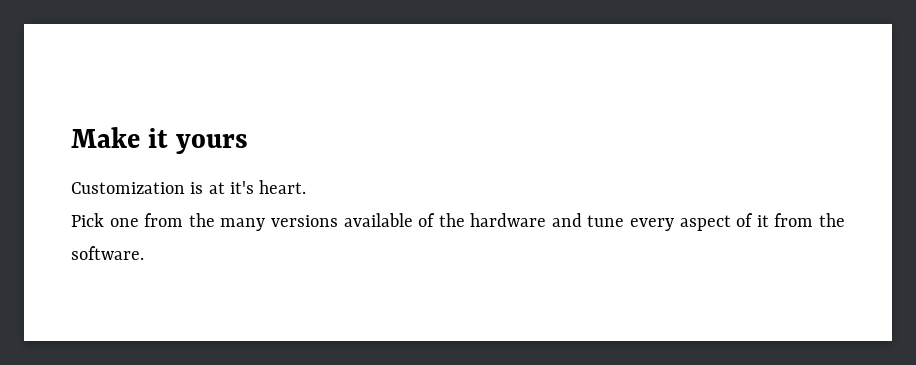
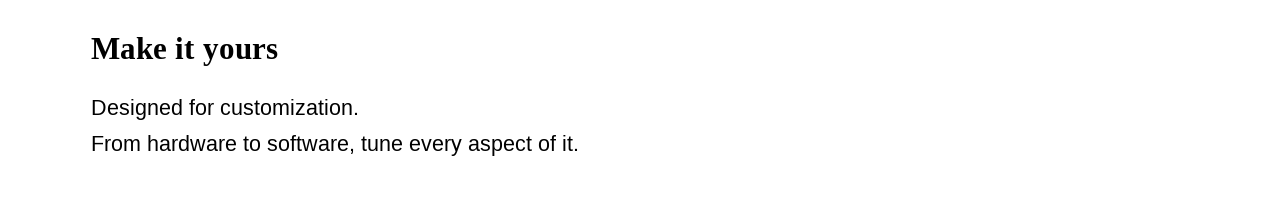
- Customization is at it's heart.
- Pick one from the many versions available of the hardware and tune every aspect of it from the software.
+ Designed for customization.
+ From hardware to software, tune every aspect of it.

